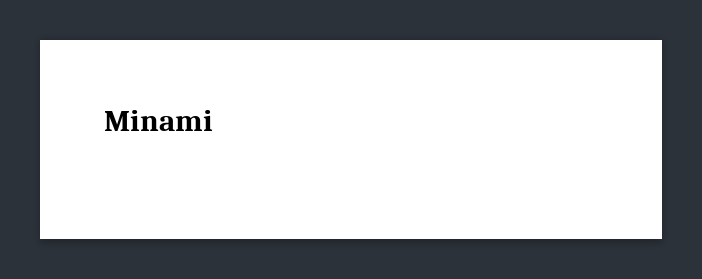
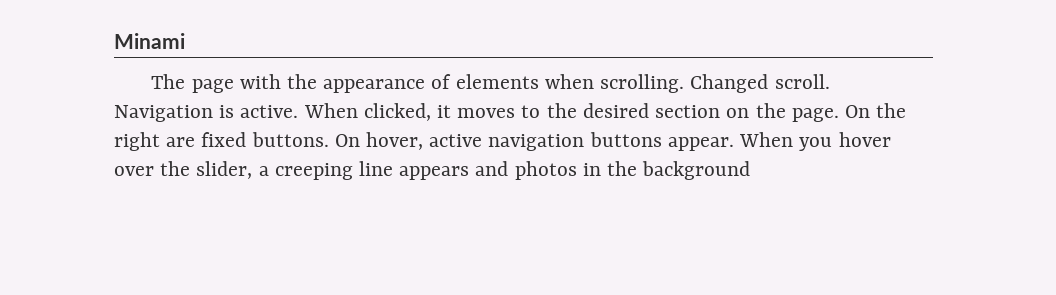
+ The page with the appearance of elements when scrolling. Changed scroll. Navigation is active. When clicked, it moves to the desired section on the page. On the right are fixed buttons. On hover, active navigation buttons appear. When you hover over the slider, a creeping line appears and photos in the background

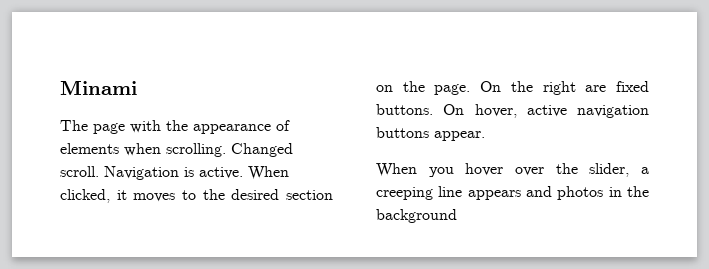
- On hover, active navigation buttons appear. When you hover over the slider, a creeping line appears and photos in the background
+ On hover, active navigation buttons appear.
+ When you hover over the slider, a creeping line appears and photos in the background

